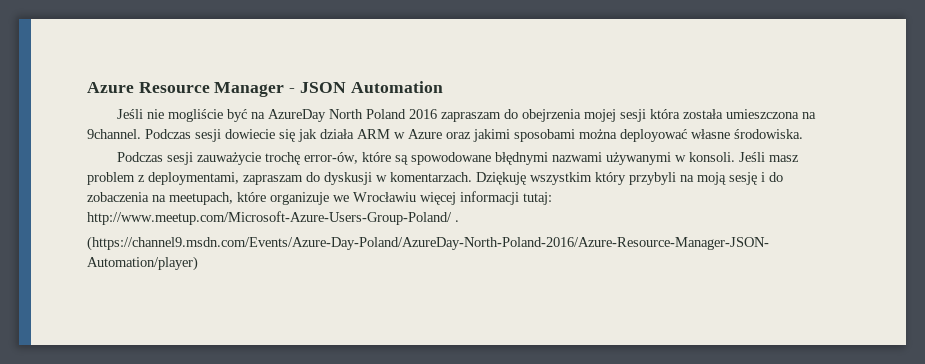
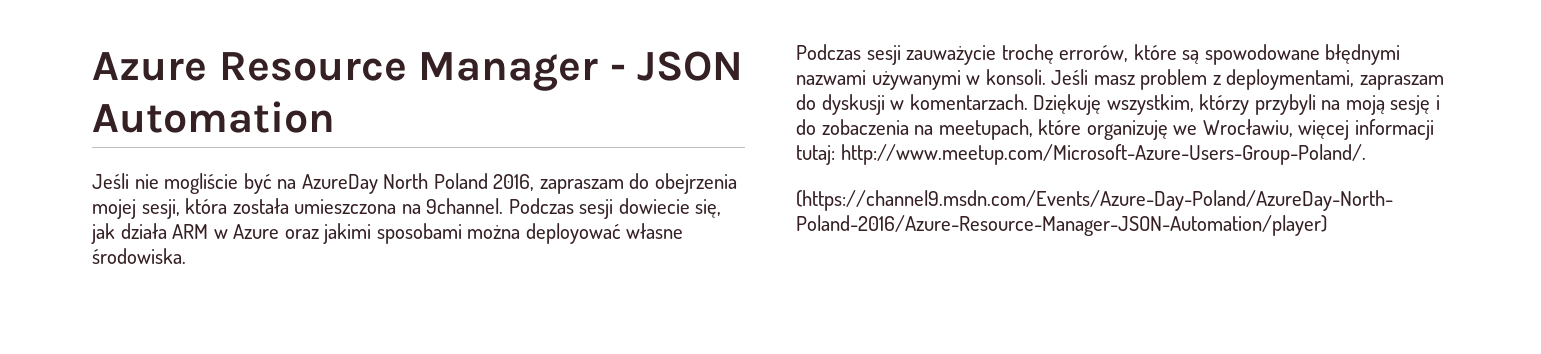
- Jeśli nie mogliście być na AzureDay North Poland 2016 zapraszam do obejrzenia mojej sesji która została umieszczona na 9channel.
+ Jeśli nie mogliście być na AzureDay North Poland 2016, zapraszam do obejrzenia mojej sesji, która została umieszczona na 9channel.
- Podczas sesji dowiecie się jak działa ARM w Azure oraz jakimi sposobami można deployować własne środowiska.
+ Podczas sesji dowiecie się, jak działa ARM w Azure oraz jakimi sposobami można deployować własne środowiska.
- Podczas sesji zauważycie trochę error-ów, które są spowodowane błędnymi nazwami używanymi w konsoli.
+ Podczas sesji zauważycie trochę errorów, które są spowodowane błędnymi nazwami używanymi w konsoli.
- Dziękuję wszystkim który przybyli na moją sesję i do zobaczenia na meetupach, które organizuje we Wrocławiu więcej informacji tutaj: http://www.meetup.com/Microsoft-Azure-Users-Group-Poland/ .
+ Dziękuję wszystkim, którzy przybyli na moją sesję i do zobaczenia na meetupach, które organizuję we Wrocławiu, więcej informacji tutaj: http://www.meetup.com/Microsoft-Azure-Users-Group-Poland/.

